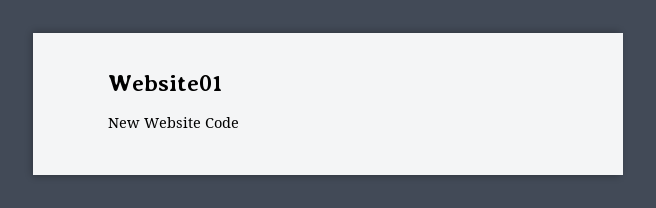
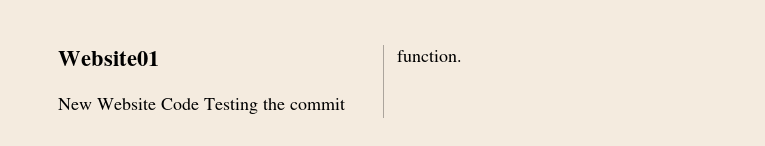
- New Website Code
+ New Website Code Testing the commit function.

